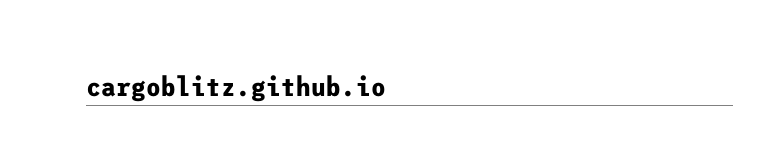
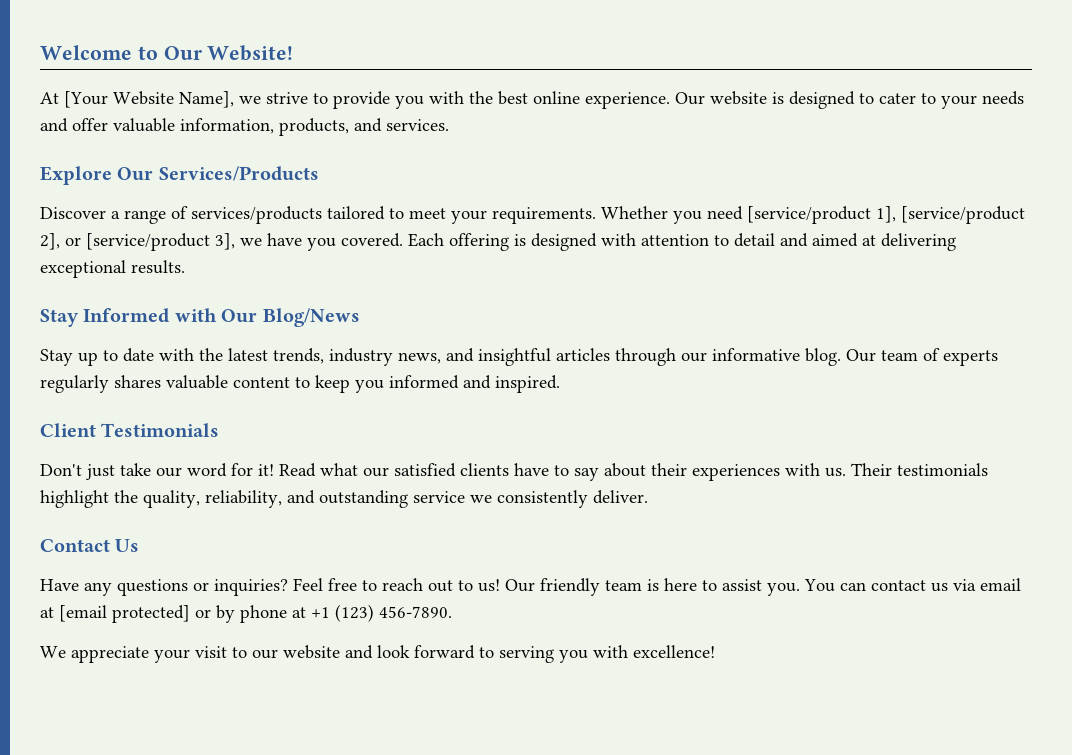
- cargoblitz.github.io
+ Welcome to Our Website!
+ At [Your Website Name], we strive to provide you with the best online experience. Our website is designed to cater to your needs and offer valuable information, products, and services.
+ Explore Our Services/Products
+ Discover a range of services/products tailored to meet your requirements. Whether you need [service/product 1], [service/product 2], or [service/product 3], we have you covered. Each offering is designed with attention to detail and aimed at delivering exceptional results.
+ Stay Informed with Our Blog/News
+ Stay up to date with the latest trends, industry news, and insightful articles through our informative blog. Our team of experts regularly shares valuable content to keep you informed and inspired.
+ Client Testimonials
+ Don't just take our word for it! Read what our satisfied clients have to say about their experiences with us. Their testimonials highlight the quality, reliability, and outstanding service we consistently deliver.
+ Contact Us
+ Have any questions or inquiries? Feel free to reach out to us! Our friendly team is here to assist you. You can contact us via email at [email protected] or by phone at +1 (123) 456-7890.
+ We appreciate your visit to our website and look forward to serving you with excellence!

